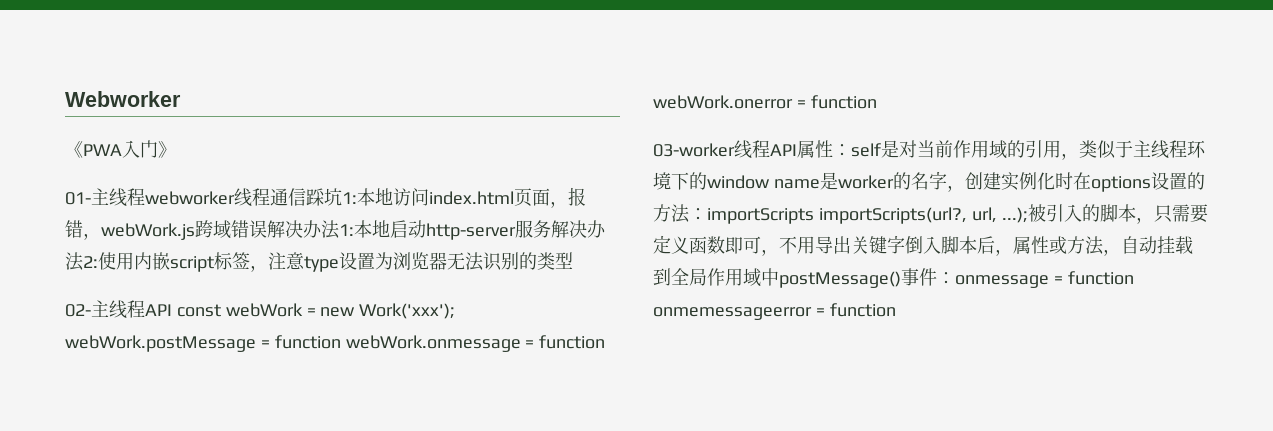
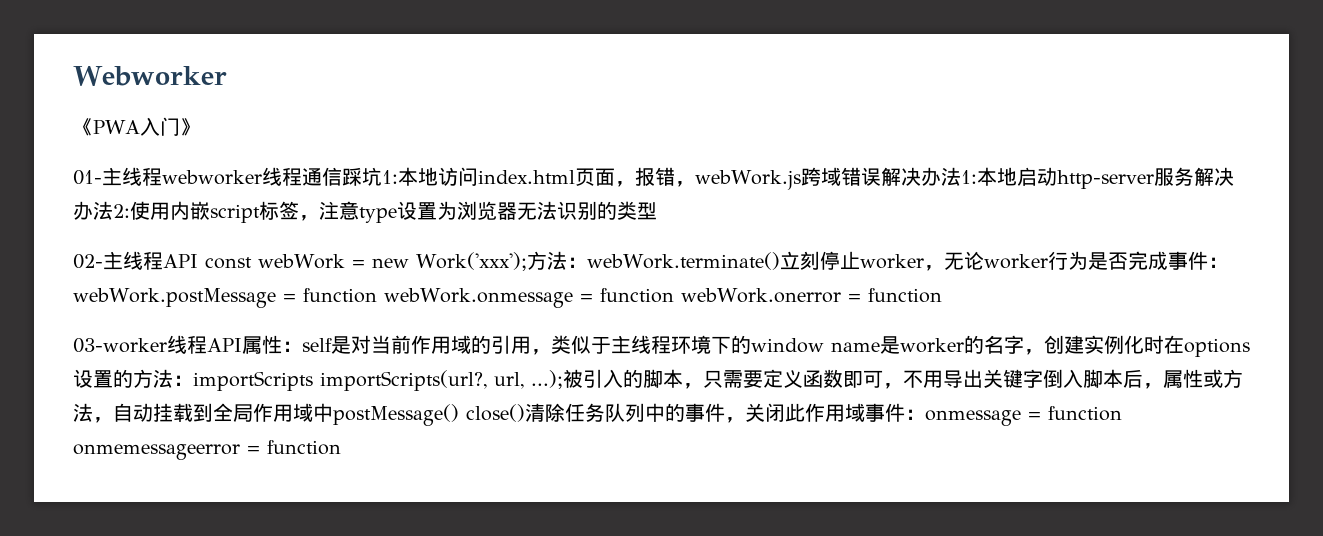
- 02-主线程API const webWork = new Work('xxx'); webWork.postMessage = function webWork.onmessage = function webWork.onerror = function
+ 02-主线程API const webWork = new Work('xxx');方法：webWork.terminate()立刻停止worker，无论worker行为是否完成事件：webWork.postMessage = function webWork.onmessage = function webWork.onerror = function
- 被引入的脚本，只需要定义函数即可，不用导出关键字倒入脚本后，属性或方法，自动挂载到全局作用域中postMessage()事件：
+ 被引入的脚本，只需要定义函数即可，不用导出关键字倒入脚本后，属性或方法，自动挂载到全局作用域中postMessage() close()清除任务队列中的事件，关闭此作用域事件：

